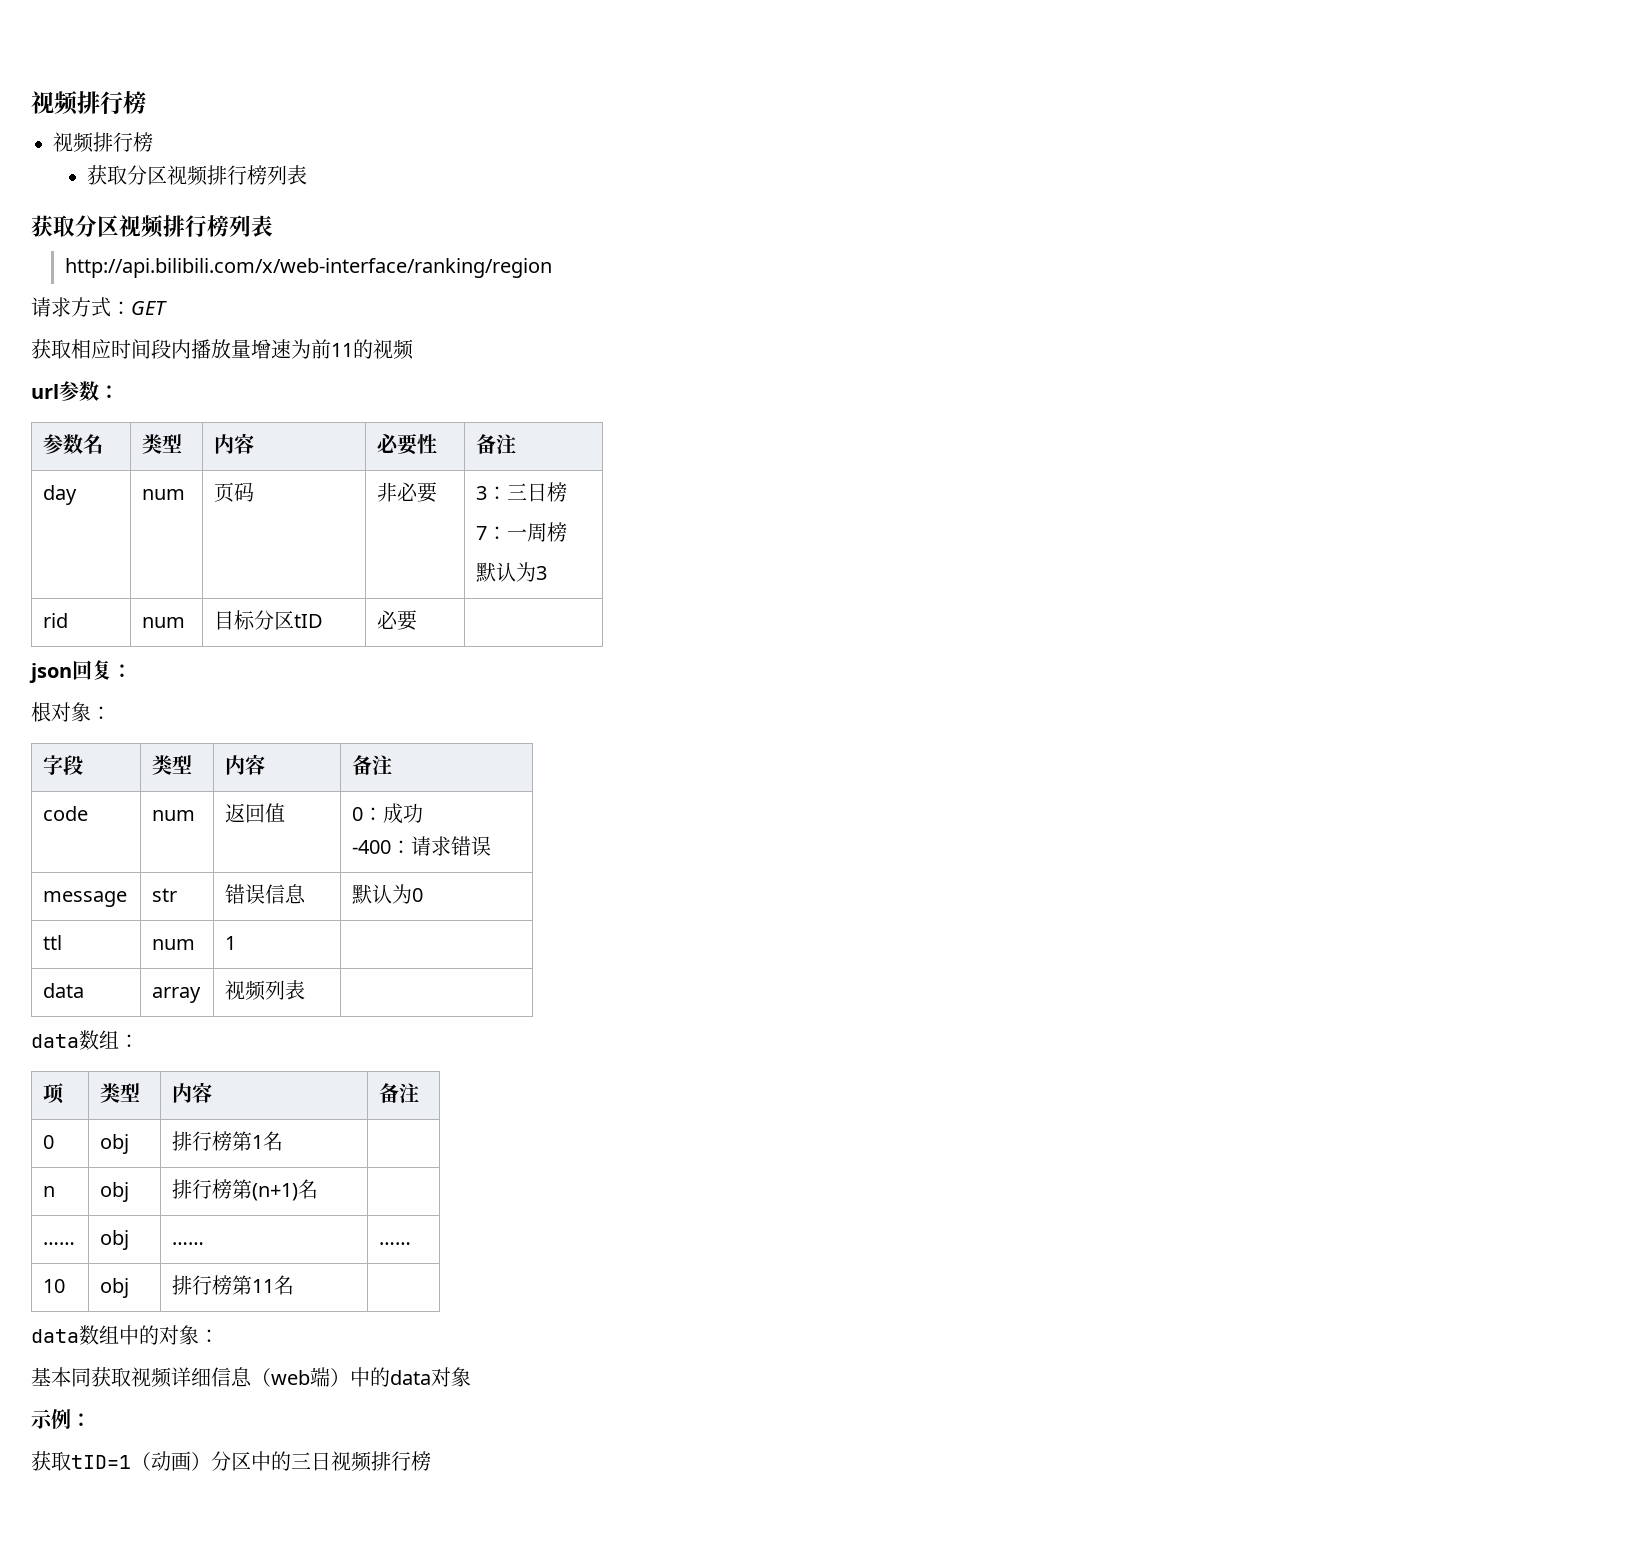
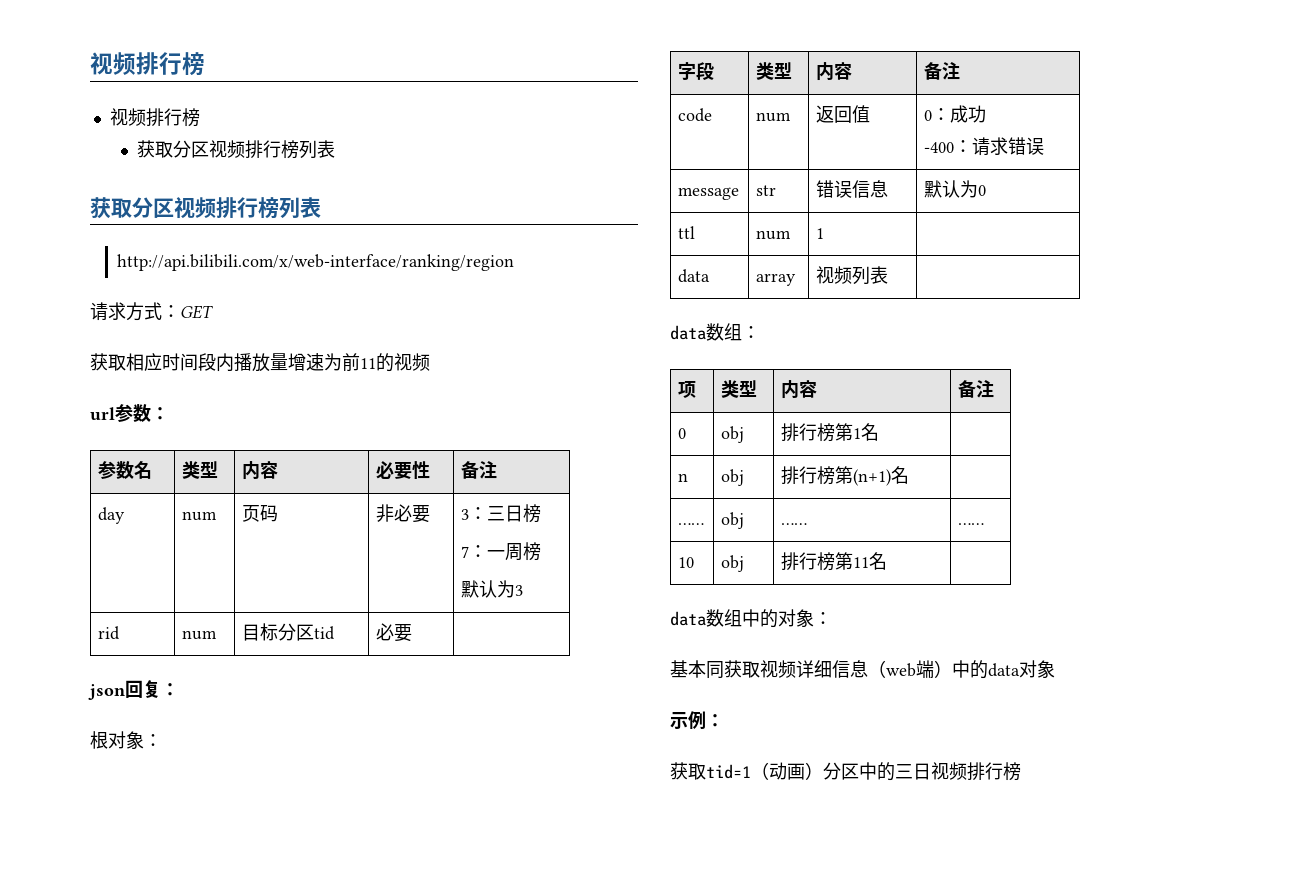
- rid | num | 目标分区tID | 必要 |
+ rid | num | 目标分区tid | 必要 |
- 获取tID=1（动画）分区中的三日视频排行榜
+ 获取tid=1（动画）分区中的三日视频排行榜

